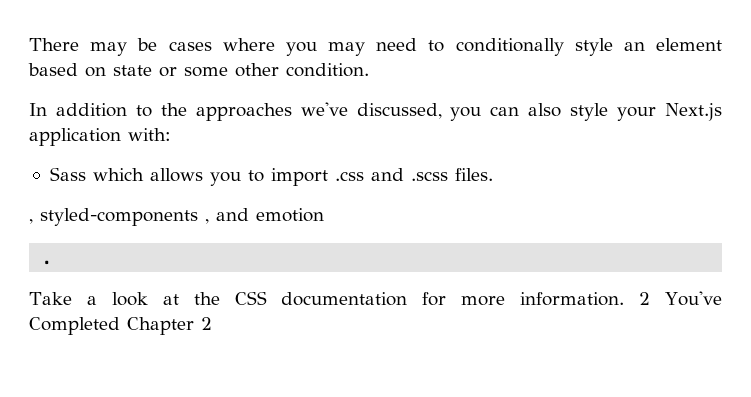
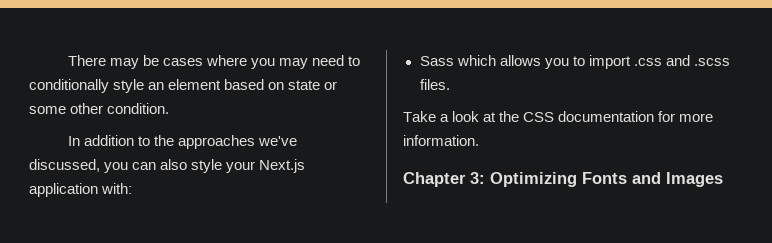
- , styled-components , and emotion
- .
- Take a look at the CSS documentation for more information. 2 You've Completed Chapter 2
+ Take a look at the CSS documentation for more information.
+ Chapter 3: Optimizing Fonts and Images

